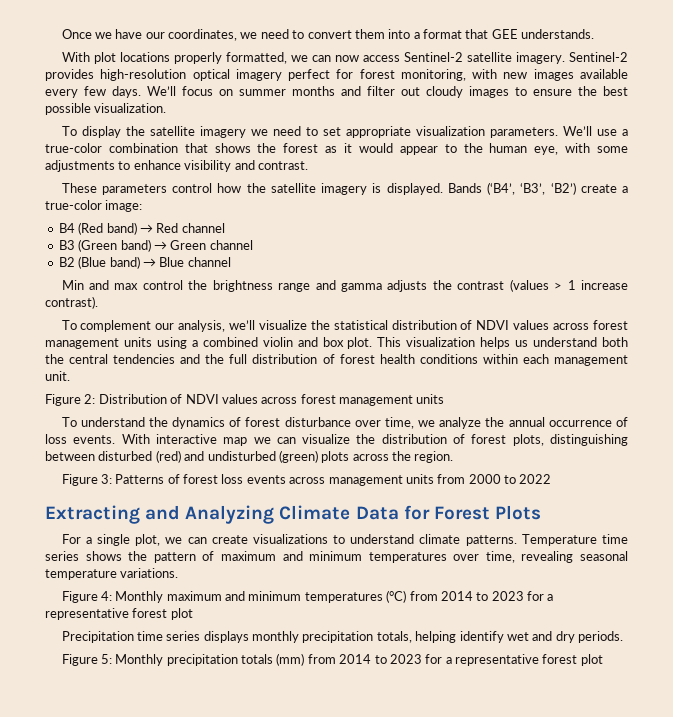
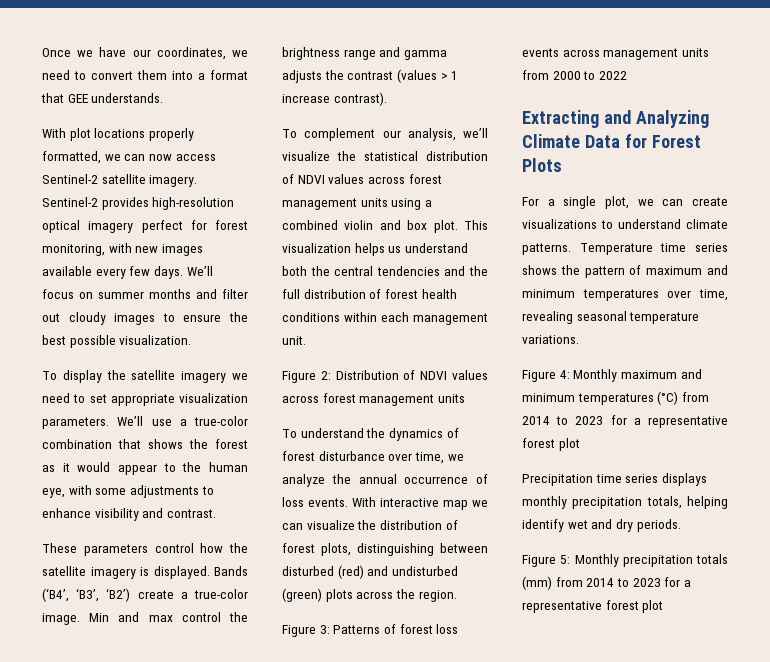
- Bands (‘B4’, ‘B3’, ‘B2’) create a true-color image:
- B4 (Red band) → Red channel
- B3 (Green band) → Green channel
- B2 (Blue band) → Blue channel
- Min and max control the brightness range and gamma adjusts the contrast (values > 1 increase contrast).
+ Bands (‘B4’, ‘B3’, ‘B2’) create a true-color image. Min and max control the brightness range and gamma adjusts the contrast (values > 1 increase contrast).

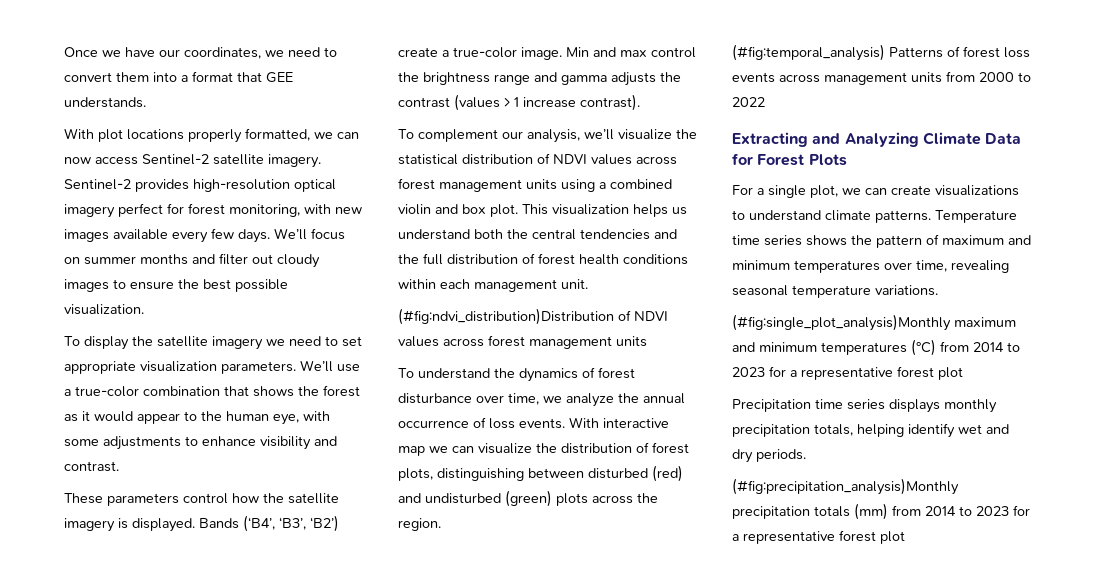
- Figure 2: Distribution of NDVI values across forest management units
+ (#fig:ndvi_distribution)Distribution of NDVI values across forest management units
- Figure 3: Patterns of forest loss events across management units from 2000 to 2022
+ (#fig:temporal_analysis) Patterns of forest loss events across management units from 2000 to 2022
- Figure 4: Monthly maximum and minimum temperatures (°C) from 2014 to 2023 for a representative forest plot
+ (#fig:single_plot_analysis)Monthly maximum and minimum temperatures (°C) from 2014 to 2023 for a representative forest plot
- Figure 5: Monthly precipitation totals (mm) from 2014 to 2023 for a representative forest plot
+ (#fig:precipitation_analysis)Monthly precipitation totals (mm) from 2014 to 2023 for a representative forest plot

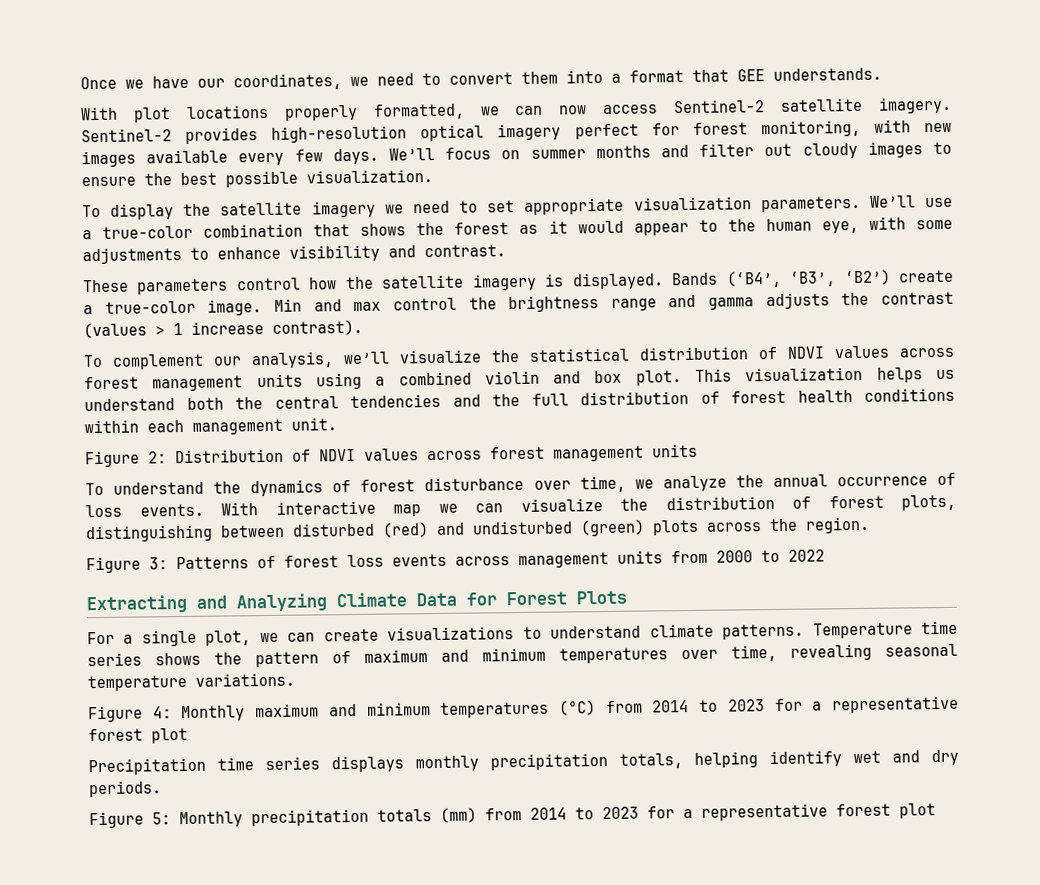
- (#fig:ndvi_distribution)Distribution of NDVI values across forest management units
+ Figure 2: Distribution of NDVI values across forest management units
- (#fig:temporal_analysis) Patterns of forest loss events across management units from 2000 to 2022
+ Figure 3: Patterns of forest loss events across management units from 2000 to 2022
- (#fig:single_plot_analysis)Monthly maximum and minimum temperatures (°C) from 2014 to 2023 for a representative forest plot
+ Figure 4: Monthly maximum and minimum temperatures (°C) from 2014 to 2023 for a representative forest plot
- (#fig:precipitation_analysis)Monthly precipitation totals (mm) from 2014 to 2023 for a representative forest plot
+ Figure 5: Monthly precipitation totals (mm) from 2014 to 2023 for a representative forest plot

